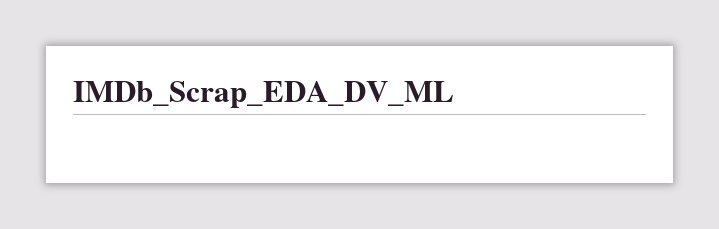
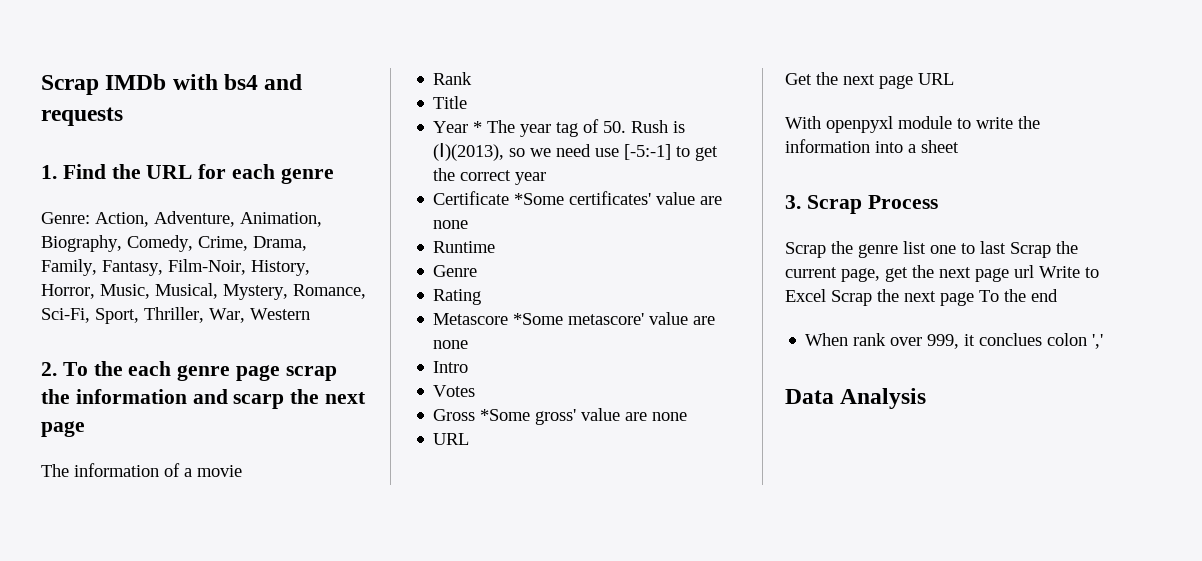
- IMDb_Scrap_EDA_DV_ML
+ Scrap IMDb with bs4 and requests
+ 1. Find the URL for each genre
+ Genre: Action, Adventure, Animation, Biography, Comedy, Crime, Drama, Family, Fantasy, Film-Noir, History, Horror, Music, Musical, Mystery, Romance, Sci-Fi, Sport, Thriller, War, Western
+ 2. To the each genre page scrap the information and scarp the next page
+ The information of a movie
+ Rank
+ Title
+ Year * The year tag of 50. Rush is (Ⅰ)(2013), so we need use [-5:-1] to get the correct year
+ Certificate *Some certificates' value are none
+ Runtime
+ Genre
+ Rating
+ Metascore *Some metascore' value are none
+ Intro
+ Votes
+ Gross *Some gross' value are none
+ URL
+ Get the next page URL
+ With openpyxl module to write the information into a sheet
+ 3. Scrap Process
+ Scrap the genre list one to last Scrap the current page, get the next page url Write to Excel Scrap the next page To the end
+ When rank over 999, it conclues colon ','
+ Data Analysis

